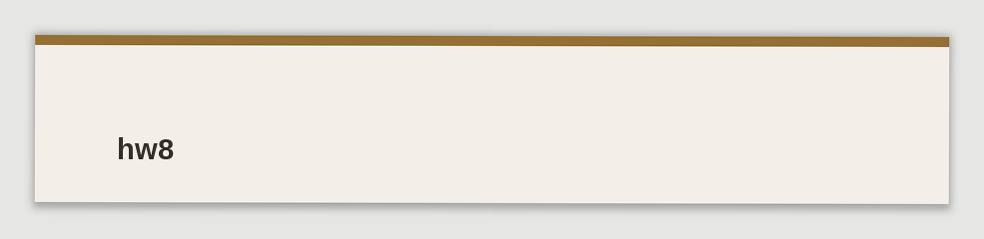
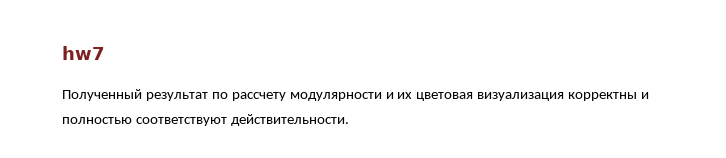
- hw8
+ hw7
+ Полученный результат по рассчету модулярности и их цветовая визуализация корректны и полностью соответствуют действительности.

